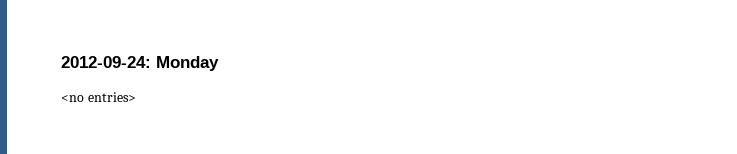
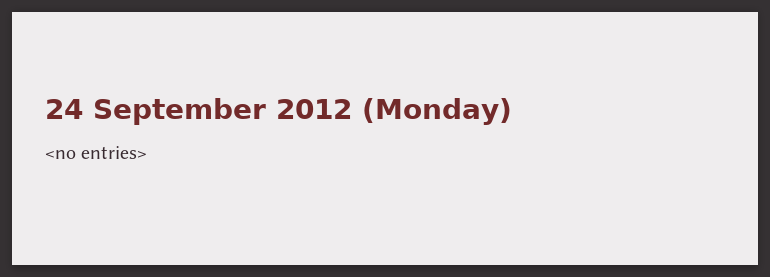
- 2012-09-24: Monday
+ 24 September 2012 (Monday)

